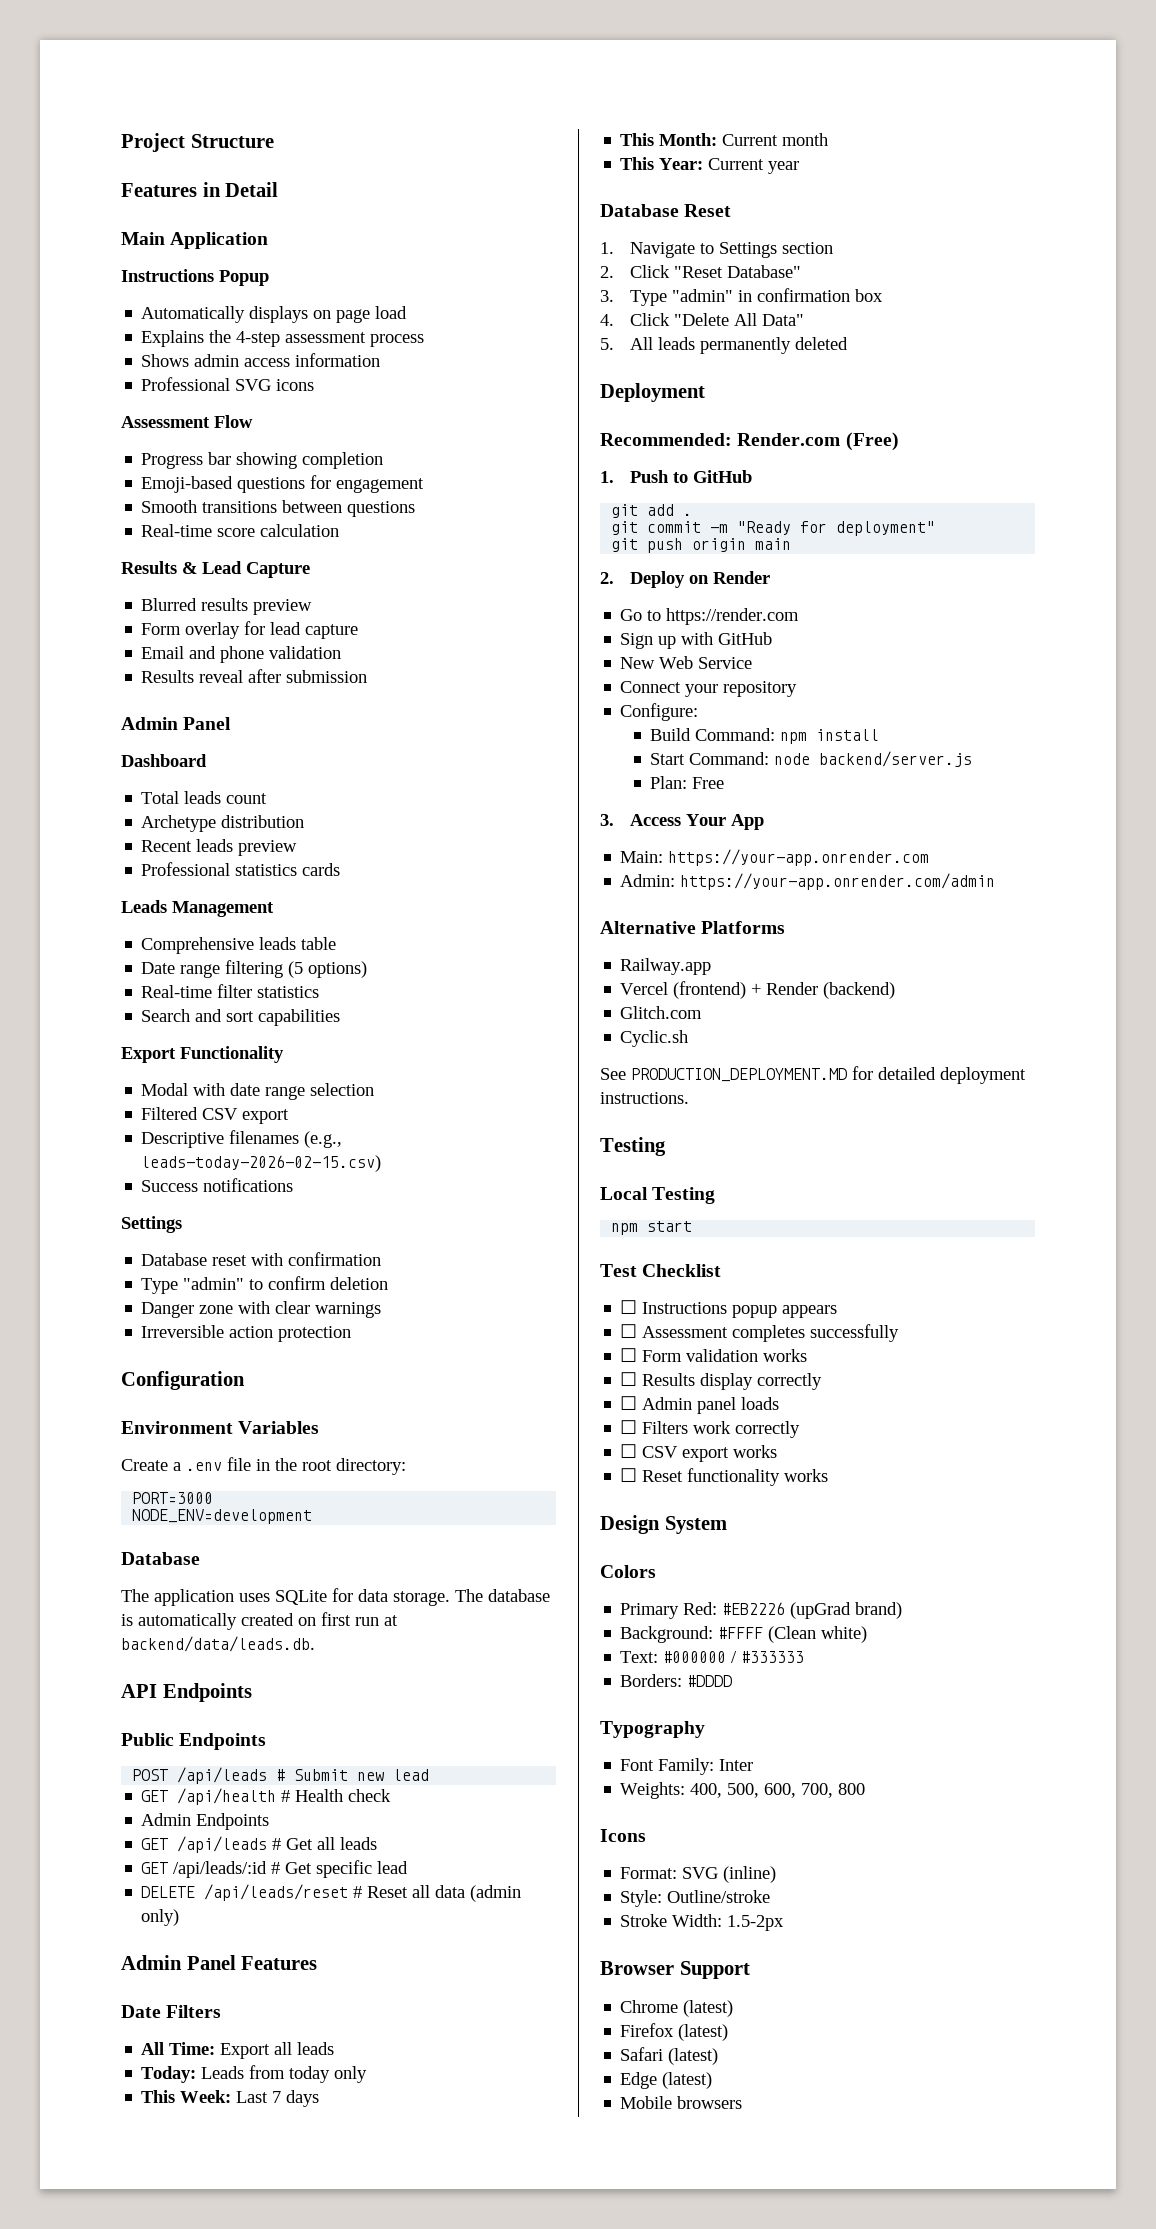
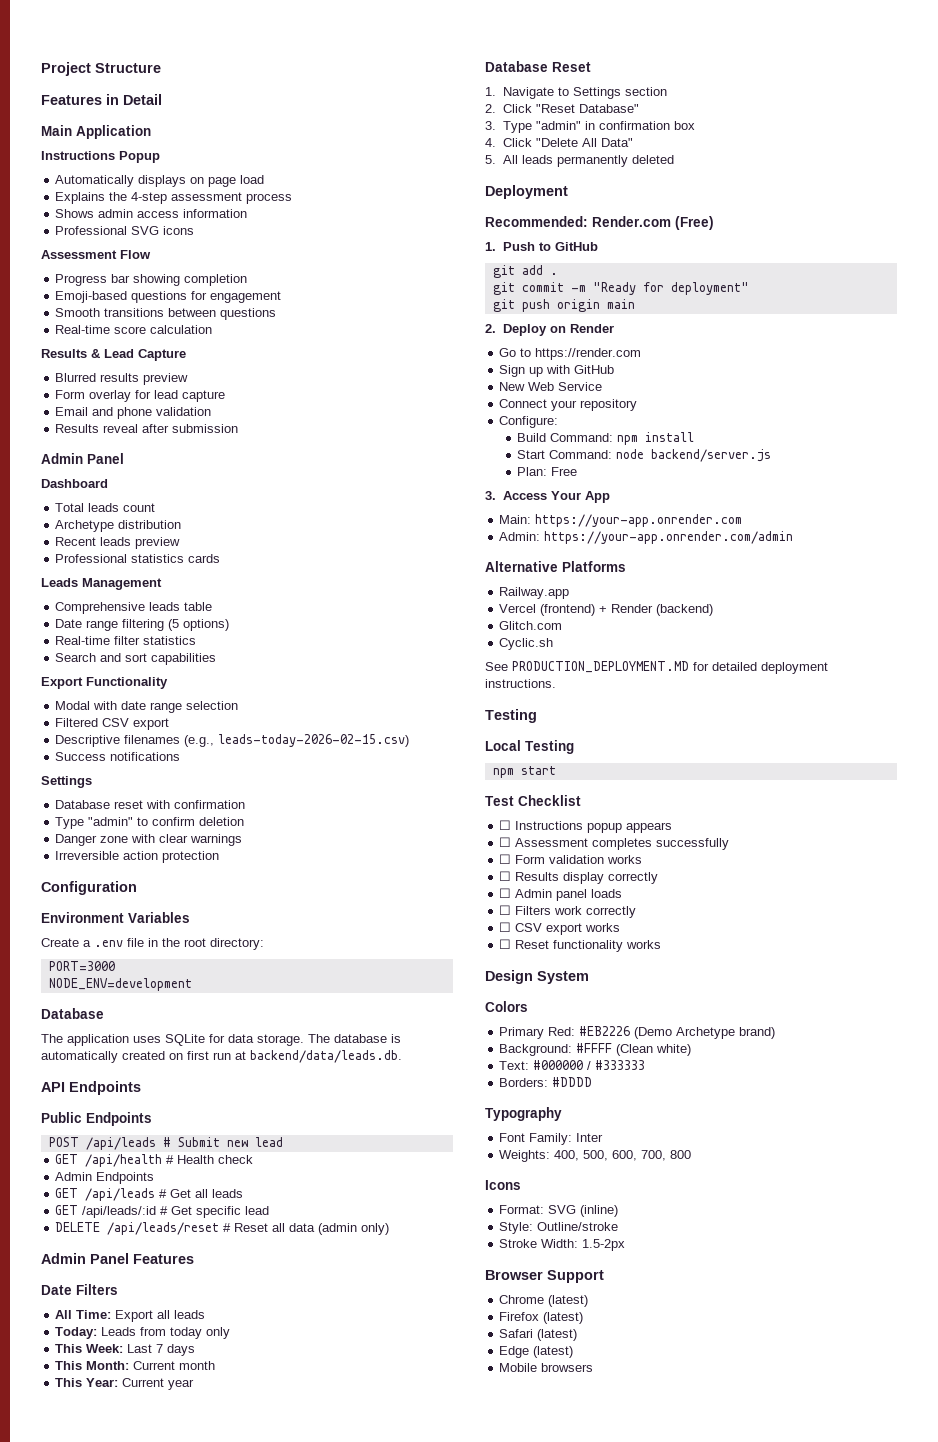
- Primary Red: #EB2226 (upGrad brand)
+ Primary Red: #EB2226 (Demo Archetype brand)

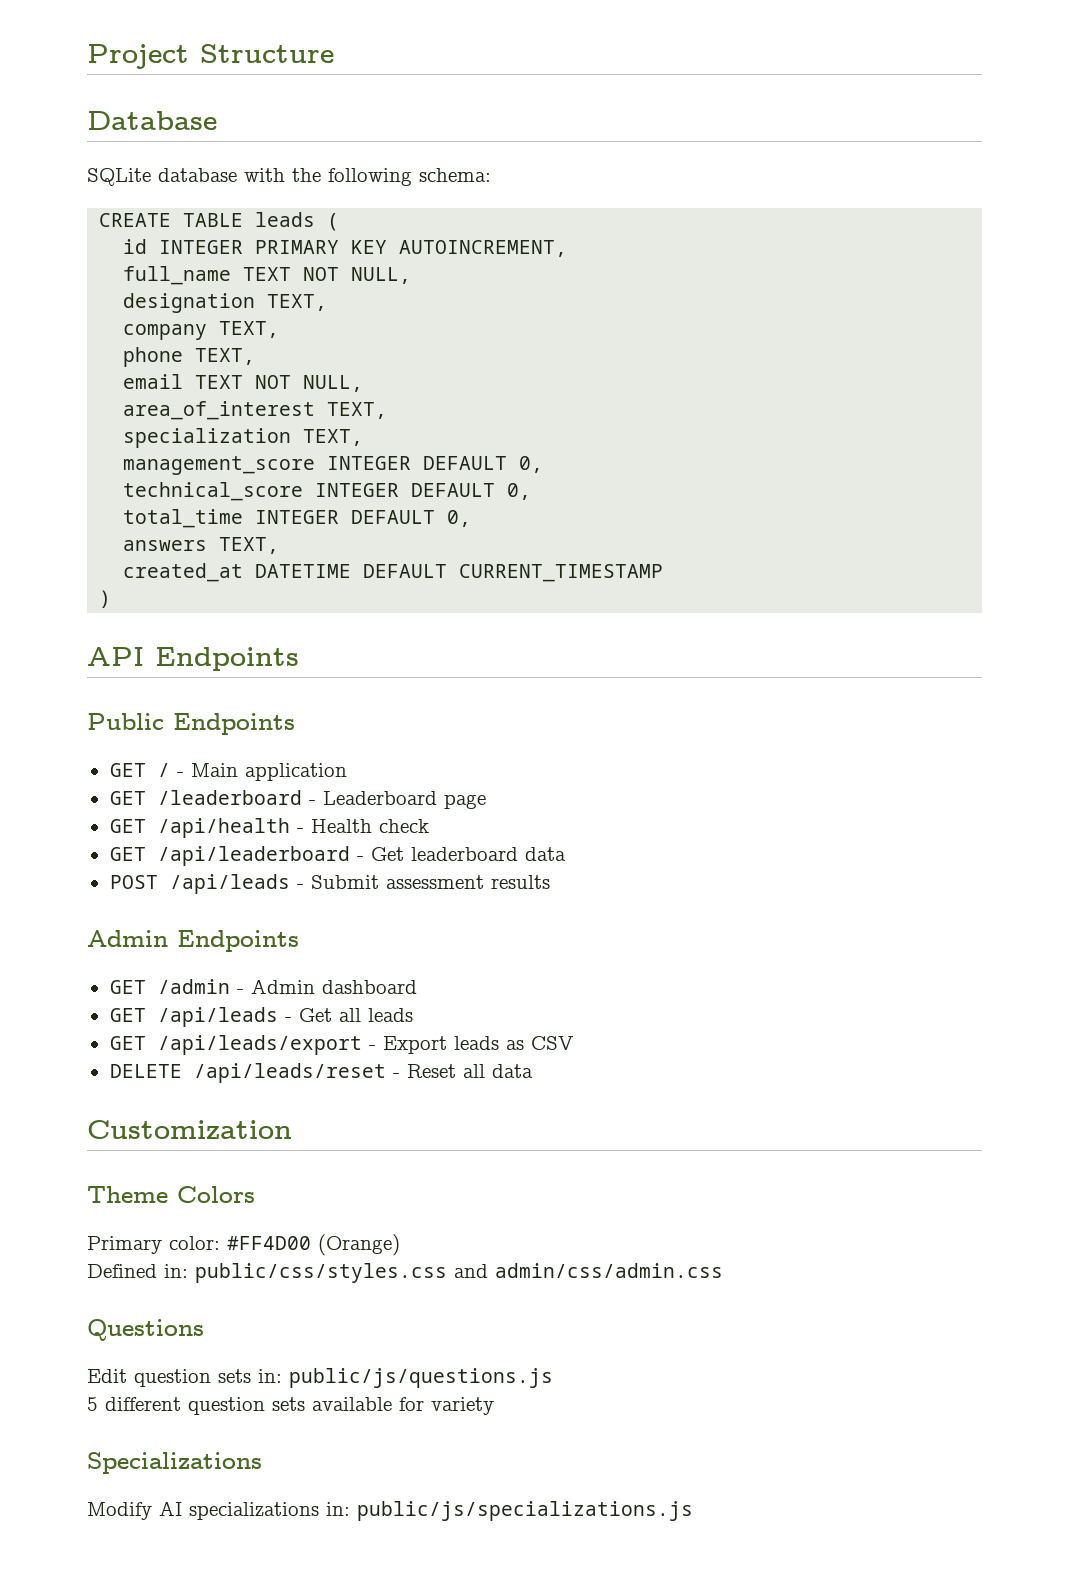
- Features in Detail
- Main Application
- Instructions Popup
- Automatically displays on page load
- Explains the 4-step assessment process
- Shows admin access information
- Professional SVG icons
- Assessment Flow
- Progress bar showing completion
- Emoji-based questions for engagement
- Smooth transitions between questions
- Real-time score calculation
- Results & Lead Capture
- Blurred results preview
- Form overlay for lead capture
- Email and phone validation
- Results reveal after submission
- Admin Panel
- Dashboard
- Total leads count
- Archetype distribution
- Recent leads preview
- Professional statistics cards
- Leads Management
- Comprehensive leads table
- Date range filtering (5 options)
- Real-time filter statistics
- Search and sort capabilities
- Export Functionality
- Modal with date range selection
- Filtered CSV export
- Descriptive filenames (e.g., leads-today-2026-02-15.csv)
- Success notifications
- Settings
- Database reset with confirmation
- Type "admin" to confirm deletion
- Danger zone with clear warnings
- Irreversible action protection
- Configuration
- Environment Variables
- Create a .env file in the root directory:
- PORT=3000
- NODE_ENV=development
  Database
- The application uses SQLite for data storage. The database is automatically created on first run at backend/data/leads.db.
+ SQLite database with the following schema:
+ CREATE TABLE leads (
+ id INTEGER PRIMARY KEY AUTOINCREMENT,
+ full_name TEXT NOT NULL,
+ designation TEXT,
+ company TEXT,
+ phone TEXT,
+ email TEXT NOT NULL,
+ area_of_interest TEXT,
+ specialization TEXT,
+ management_score INTEGER DEFAULT 0,
+ technical_score INTEGER DEFAULT 0,
+ total_time INTEGER DEFAULT 0,
+ answers TEXT,
+ created_at DATETIME DEFAULT CURRENT_TIMESTAMP
+ )
  API Endpoints
  Public Endpoints
- POST /api/leads # Submit new lead
+ GET / - Main application
+ GET /leaderboard - Leaderboard page
- GET /api/health # Health check
+ GET /api/health - Health check
+ GET /api/leaderboard - Get leaderboard data
+ POST /api/leads - Submit assessment results
  Admin Endpoints
+ GET /admin - Admin dashboard
- GET /api/leads # Get all leads
+ GET /api/leads - Get all leads
- GET /api/leads/:id # Get specific lead
+ GET /api/leads/export - Export leads as CSV
- DELETE /api/leads/reset # Reset all data (admin only)
- Admin Panel Features
- Date Filters
- All Time: Export all leads
- Today: Leads from today only
- This Week: Last 7 days
- This Month: Current month
- This Year: Current year
- Database Reset
- 1. Navigate to Settings section
- 2. Click "Reset Database"
- 3. Type "admin" in confirmation box
- 4. Click "Delete All Data"
- 5. All leads permanently deleted
- Deployment
- Recommended: Render.com (Free)
- 1. Push to GitHub
- git add .
- git commit -m "Ready for deployment"
- git push origin main
- 2. Deploy on Render
- Go to https://render.com
- Sign up with GitHub
- New Web Service
- Connect your repository
- Configure:
- Build Command: npm install
- Start Command: node backend/server.js
- Plan: Free
- 3. Access Your App
- Main: https://your-app.onrender.com
- Admin: https://your-app.onrender.com/admin
- Alternative Platforms
- Railway.app
- Vercel (frontend) + Render (backend)
- Glitch.com
- Cyclic.sh
- See PRODUCTION_DEPLOYMENT.MD for detailed deployment instructions.
- Testing
- Local Testing
- npm start
- Test Checklist
- ☐ Instructions popup appears
- ☐ Assessment completes successfully
- ☐ Form validation works
- ☐ Results display correctly
- ☐ Admin panel loads
- ☐ Filters work correctly
- ☐ CSV export works
- ☐ Reset functionality works
- Design System
- Colors
- Primary Red: #EB2226 (Demo Archetype brand)
- Background: #FFFF (Clean white)
- Text: #000000 / #333333
- Borders: #DDDD
- Typography
- Font Family: Inter
- Weights: 400, 500, 600, 700, 800
- Icons
- Format: SVG (inline)
- Style: Outline/stroke
- Stroke Width: 1.5-2px
- Browser Support
- Chrome (latest)
- Firefox (latest)
- Safari (latest)
- Edge (latest)
- Mobile browsers
+ DELETE /api/leads/reset - Reset all data
+ Customization
+ Theme Colors
+ Primary color: #FF4D00 (Orange)
+ Defined in: public/css/styles.css and admin/css/admin.css
+ Questions
+ Edit question sets in: public/js/questions.js
+ 5 different question sets available for variety
+ Specializations
+ Modify AI specializations in: public/js/specializations.js

